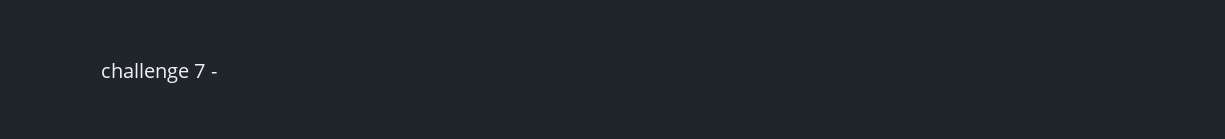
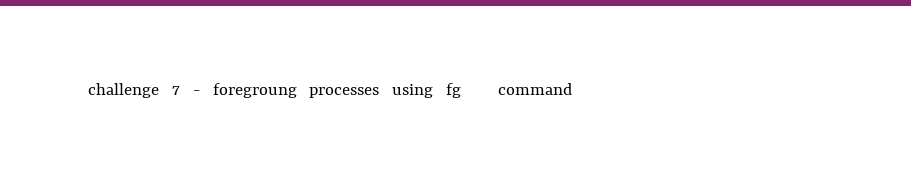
- challenge 7 -
+ challenge 7 - foregroung processes using fg command

